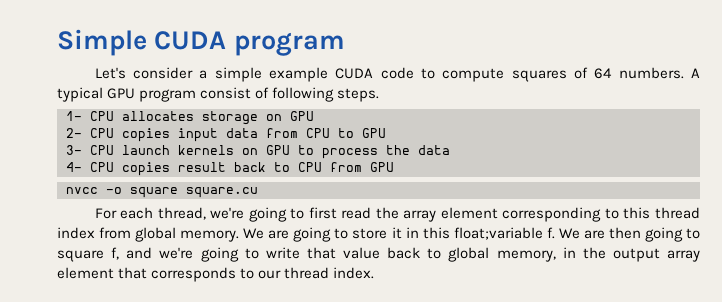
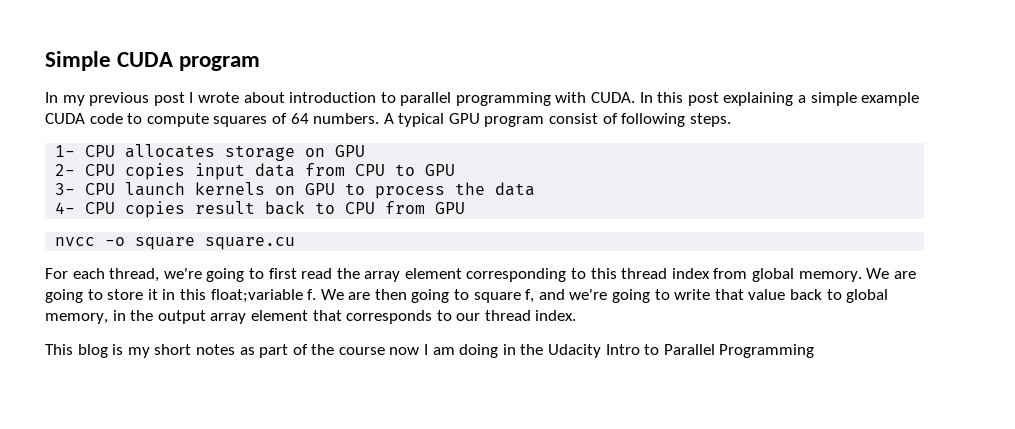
- Let's consider a simple example CUDA code to compute squares of 64 numbers.
+ In my previous post I wrote about introduction to parallel programming with CUDA. In this post explaining a simple example CUDA code to compute squares of 64 numbers.
+ This blog is my short notes as part of the course now I am doing in the Udacity Intro to Parallel Programming

